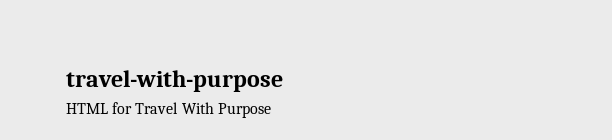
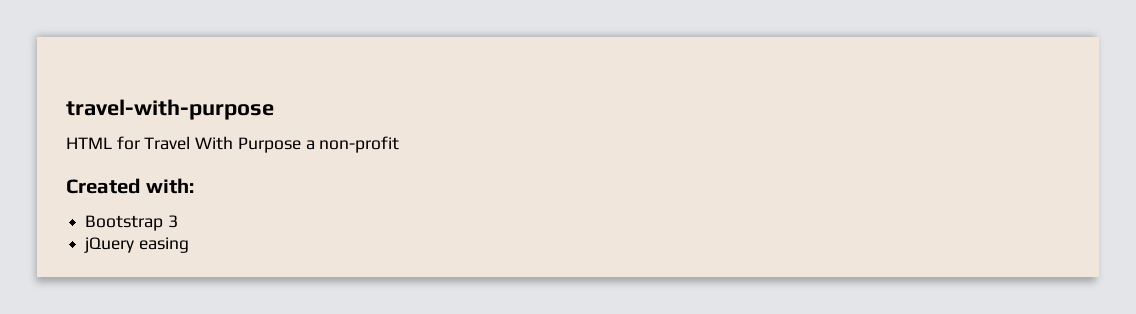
- HTML for Travel With Purpose
+ HTML for Travel With Purpose a non-profit
+ Created with:
+ Bootstrap 3
+ jQuery easing

